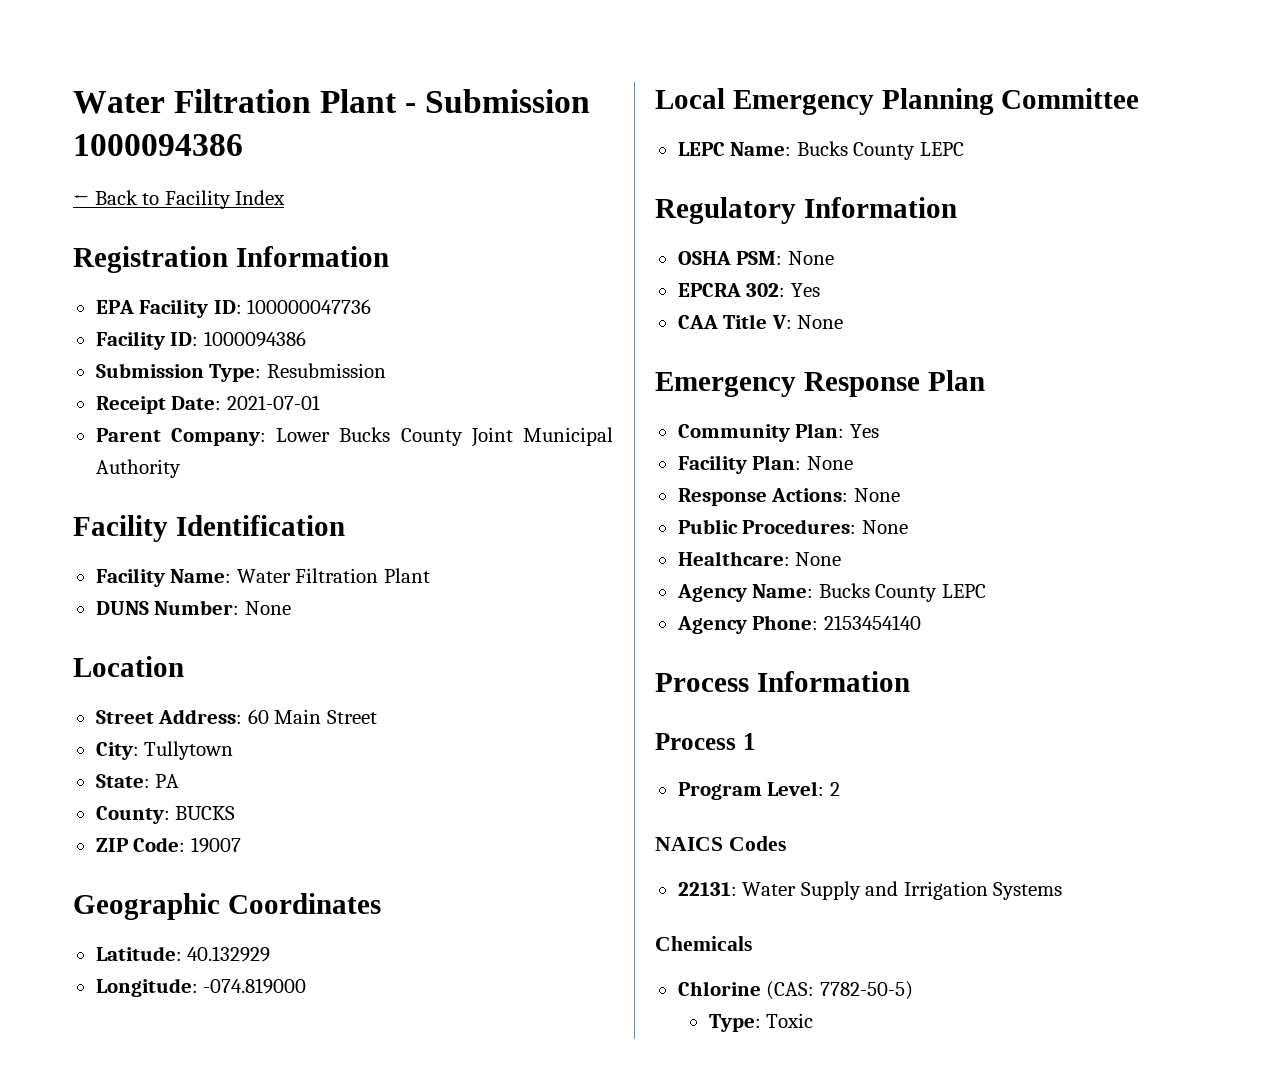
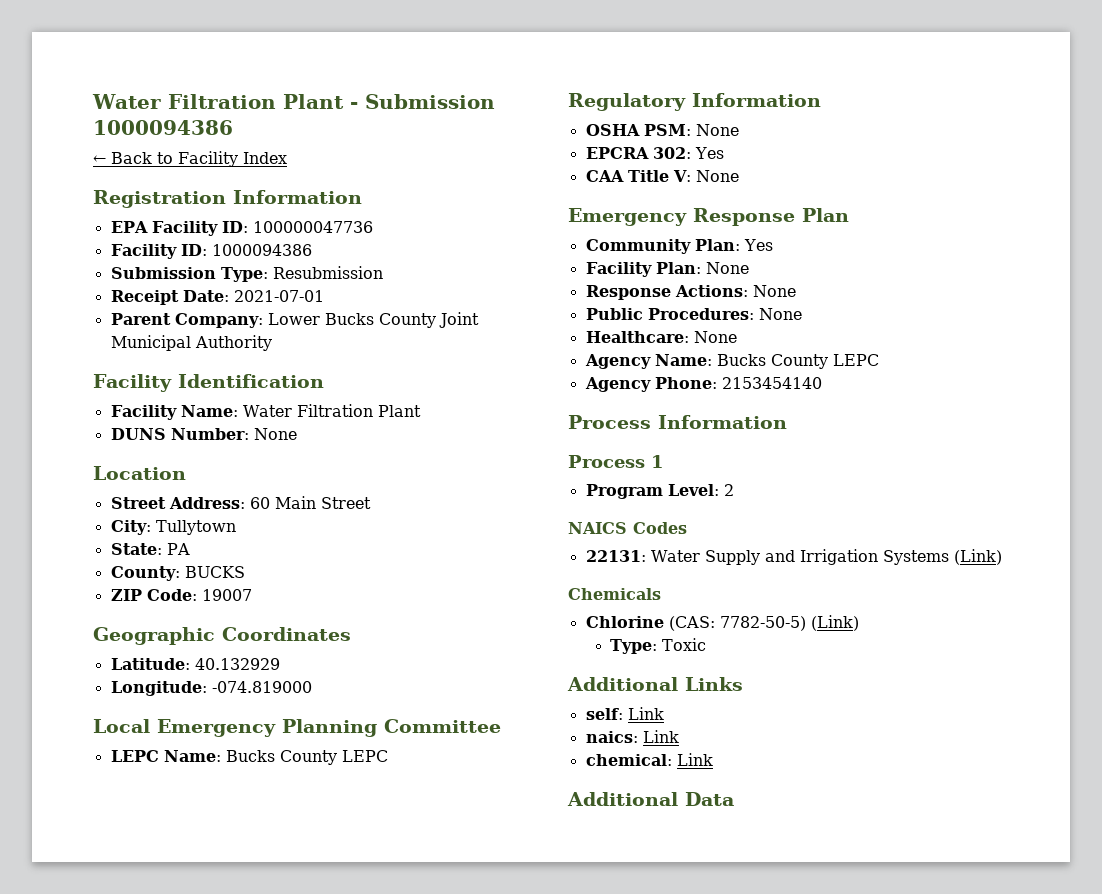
- 22131: Water Supply and Irrigation Systems
+ 22131: Water Supply and Irrigation Systems (Link)
- Chlorine (CAS: 7782-50-5)
+ Chlorine (CAS: 7782-50-5) (Link)
+ Additional Links
+ self: Link
+ naics: Link
+ chemical: Link
+ Additional Data

